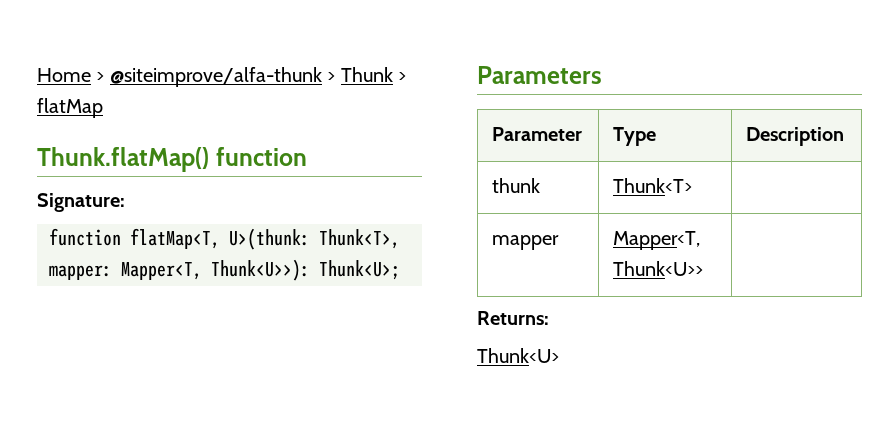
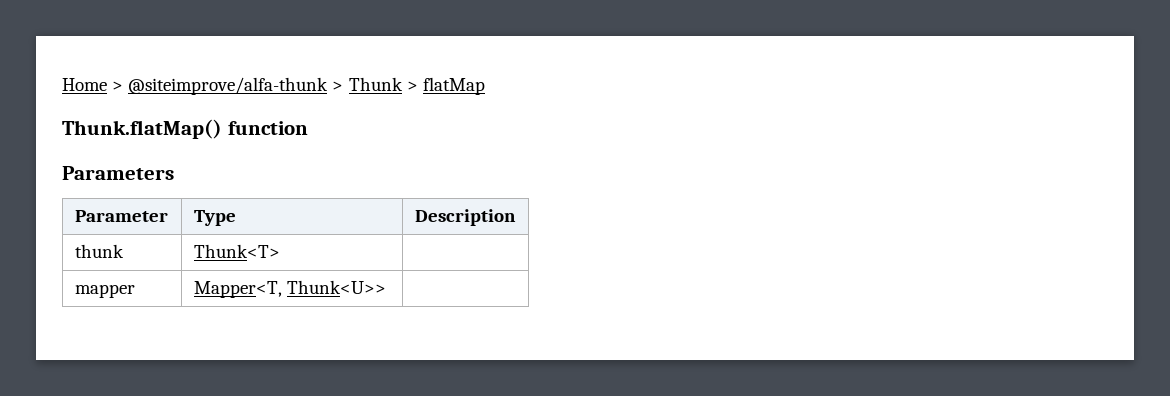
- Signature:
- function flatMap<T, U>(thunk: Thunk<T>, mapper: Mapper<T, Thunk<U>>): Thunk<U>;
- Returns:
- Thunk<U>

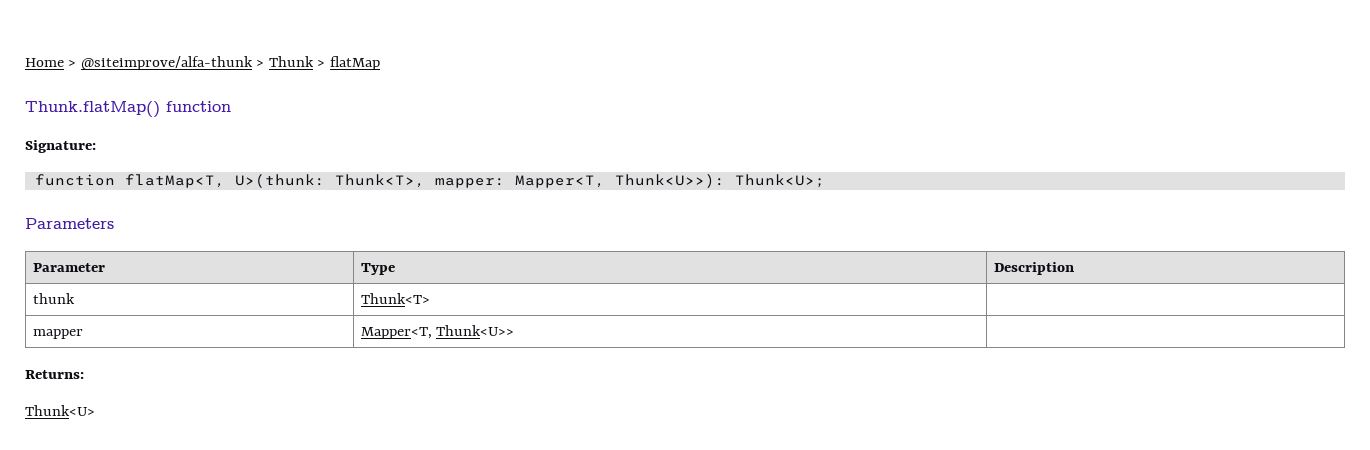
+ Signature:
+ function flatMap<T, U>(thunk: Thunk<T>, mapper: Mapper<T, Thunk<U>>): Thunk<U>;
+ Returns:
+ Thunk<U>

